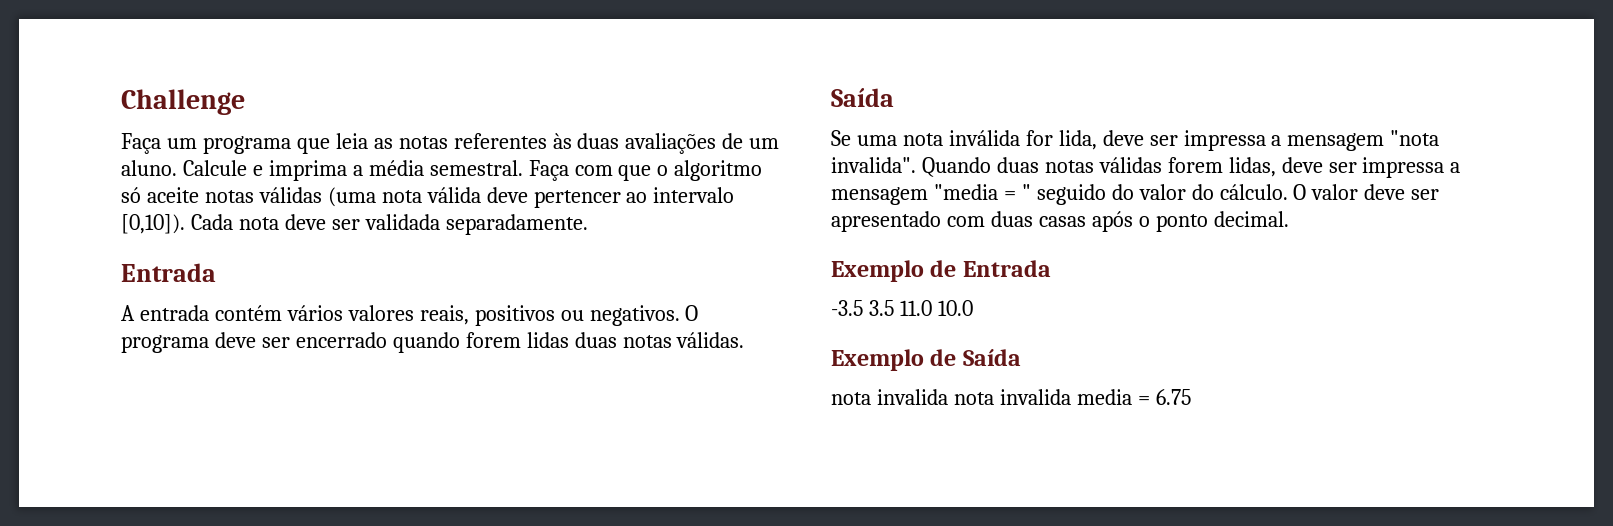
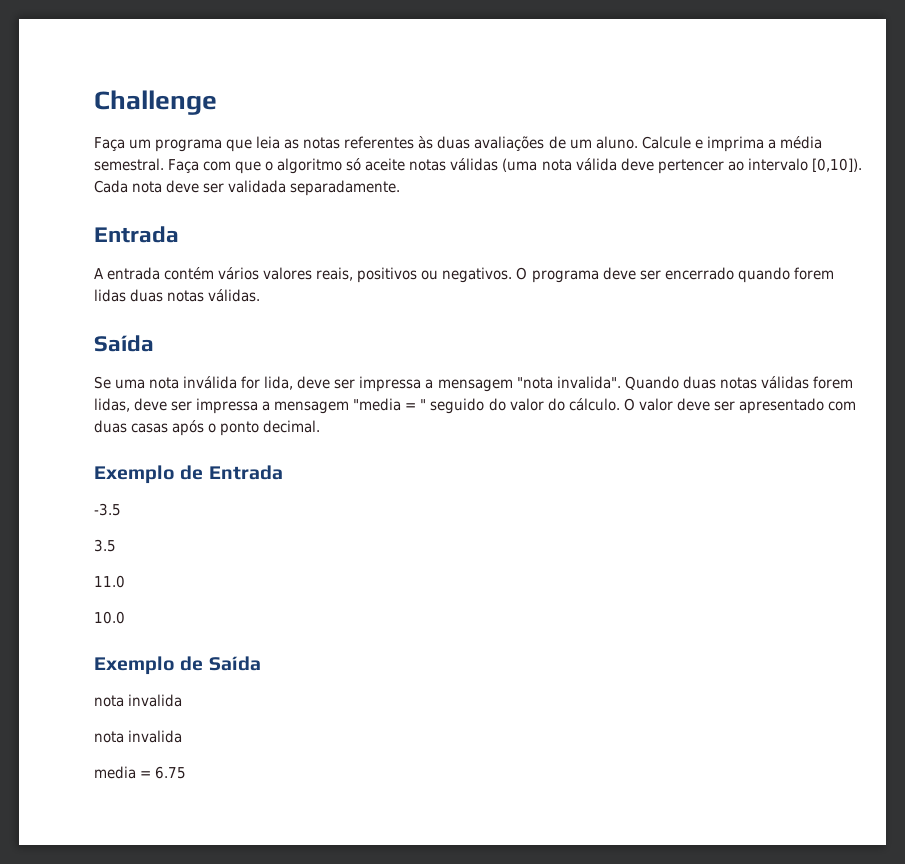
- -3.5 3.5 11.0 10.0
+ -3.5
+ 3.5
+ 11.0
+ 10.0
  Exemplo de Saída
- nota invalida nota invalida media = 6.75
+ nota invalida
+ nota invalida
+ media = 6.75

